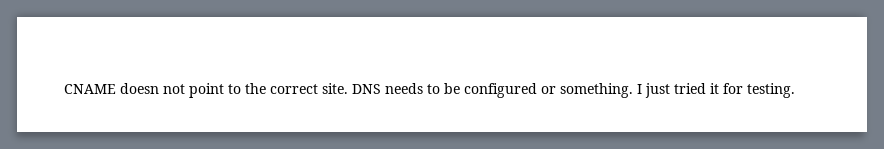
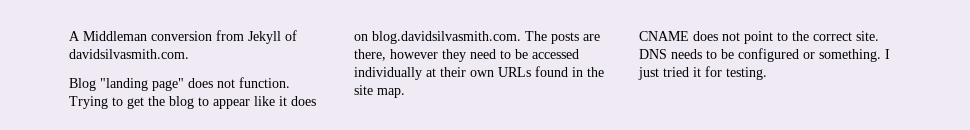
- CNAME doesn not point to the correct site.
+ A Middleman conversion from Jekyll of davidsilvasmith.com.
+ Blog "landing page" does not function. Trying to get the blog to appear like it does on blog.davidsilvasmith.com. The posts are there, however they need to be accessed individually at their own URLs found in the site map.
+ CNAME does not point to the correct site.

